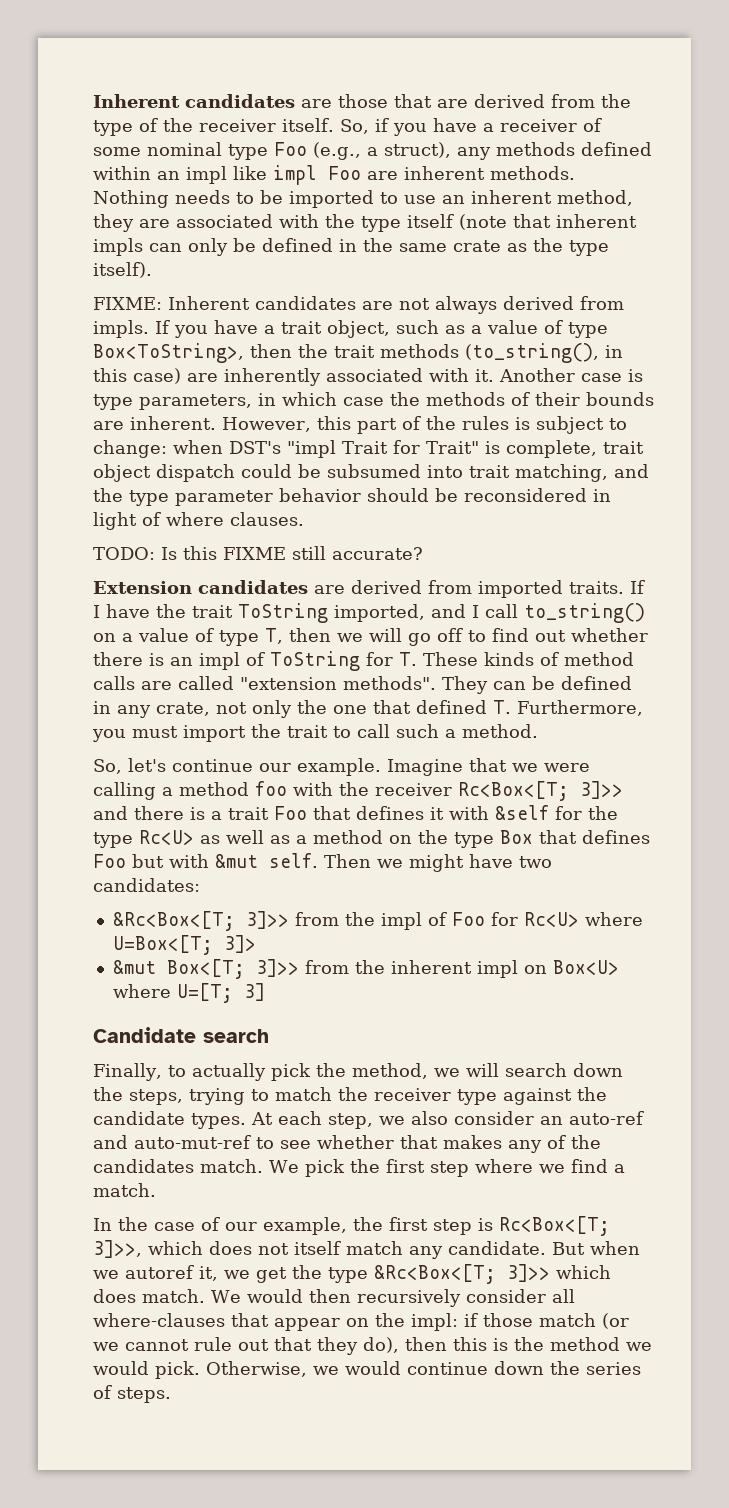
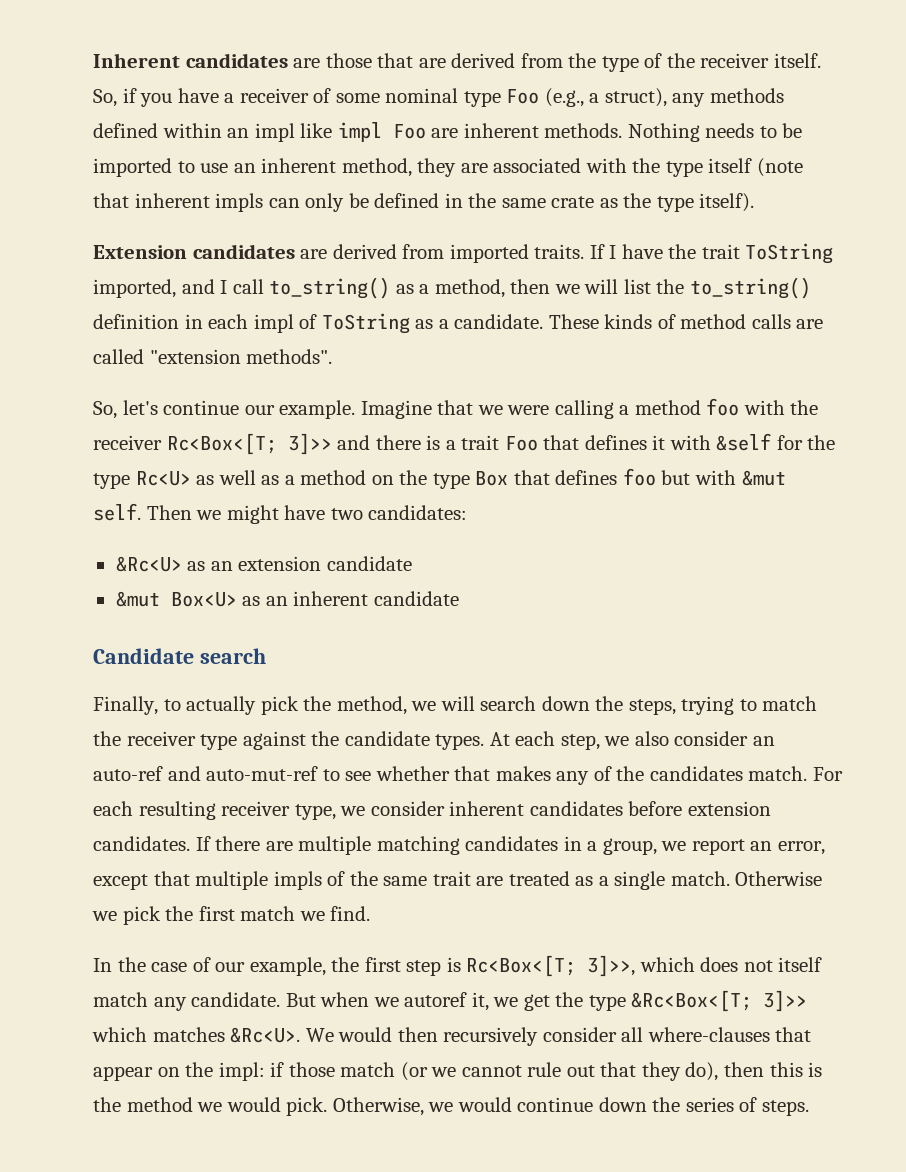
- FIXME: Inherent candidates are not always derived from impls. If you have a trait object, such as a value of type Box<ToString>, then the trait methods (to_string(), in this case) are inherently associated with it. Another case is type parameters, in which case the methods of their bounds are inherent. However, this part of the rules is subject to change: when DST's "impl Trait for Trait" is complete, trait object dispatch could be subsumed into trait matching, and the type parameter behavior should be reconsidered in light of where clauses.
- TODO: Is this FIXME still accurate?
- If I have the trait ToString imported, and I call to_string() on a value of type T, then we will go off to find out whether there is an impl of ToString for T. These kinds of method calls are called "extension methods". They can be defined in any crate, not only the one that defined T. Furthermore, you must import the trait to call such a method.
+ If I have the trait ToString imported, and I call to_string() as a method, then we will list the to_string() definition in each impl of ToString as a candidate. These kinds of method calls are called "extension methods".
- Imagine that we were calling a method foo with the receiver Rc<Box<[T; 3]>> and there is a trait Foo that defines it with &self for the type Rc<U> as well as a method on the type Box that defines Foo but with &mut self.
+ Imagine that we were calling a method foo with the receiver Rc<Box<[T; 3]>> and there is a trait Foo that defines it with &self for the type Rc<U> as well as a method on the type Box that defines foo but with &mut self.
- &Rc<Box<[T; 3]>> from the impl of Foo for Rc<U> where U=Box<[T; 3]>
- &mut Box<[T; 3]>> from the inherent impl on Box<U> where U=[T; 3]
+ &Rc<U> as an extension candidate
+ &mut Box<U> as an inherent candidate
- We pick the first step where we find a match.
+ For each resulting receiver type, we consider inherent candidates before extension candidates. If there are multiple matching candidates in a group, we report an error, except that multiple impls of the same trait are treated as a single match. Otherwise we pick the first match we find.
- But when we autoref it, we get the type &Rc<Box<[T; 3]>> which does match.
+ But when we autoref it, we get the type &Rc<Box<[T; 3]>> which matches &Rc<U>.

